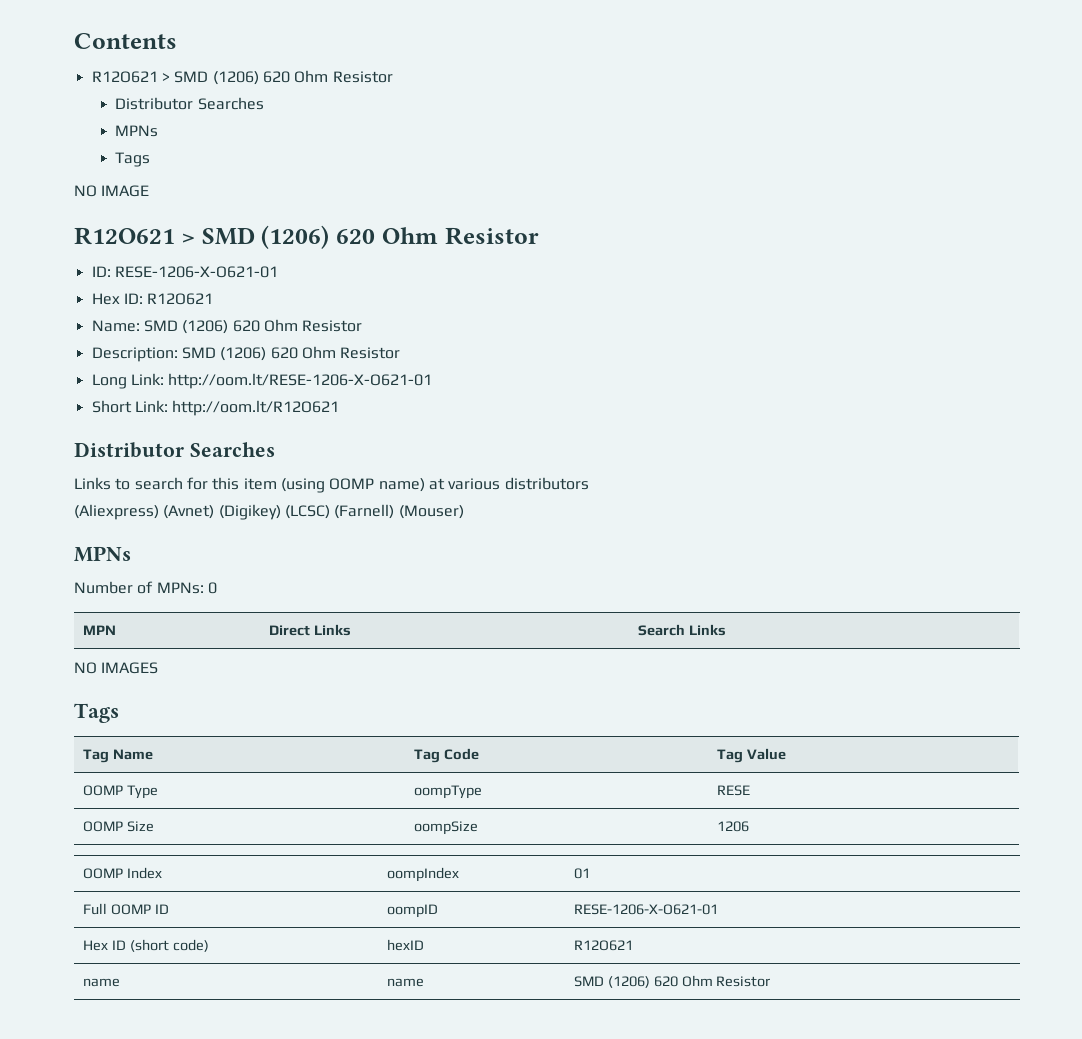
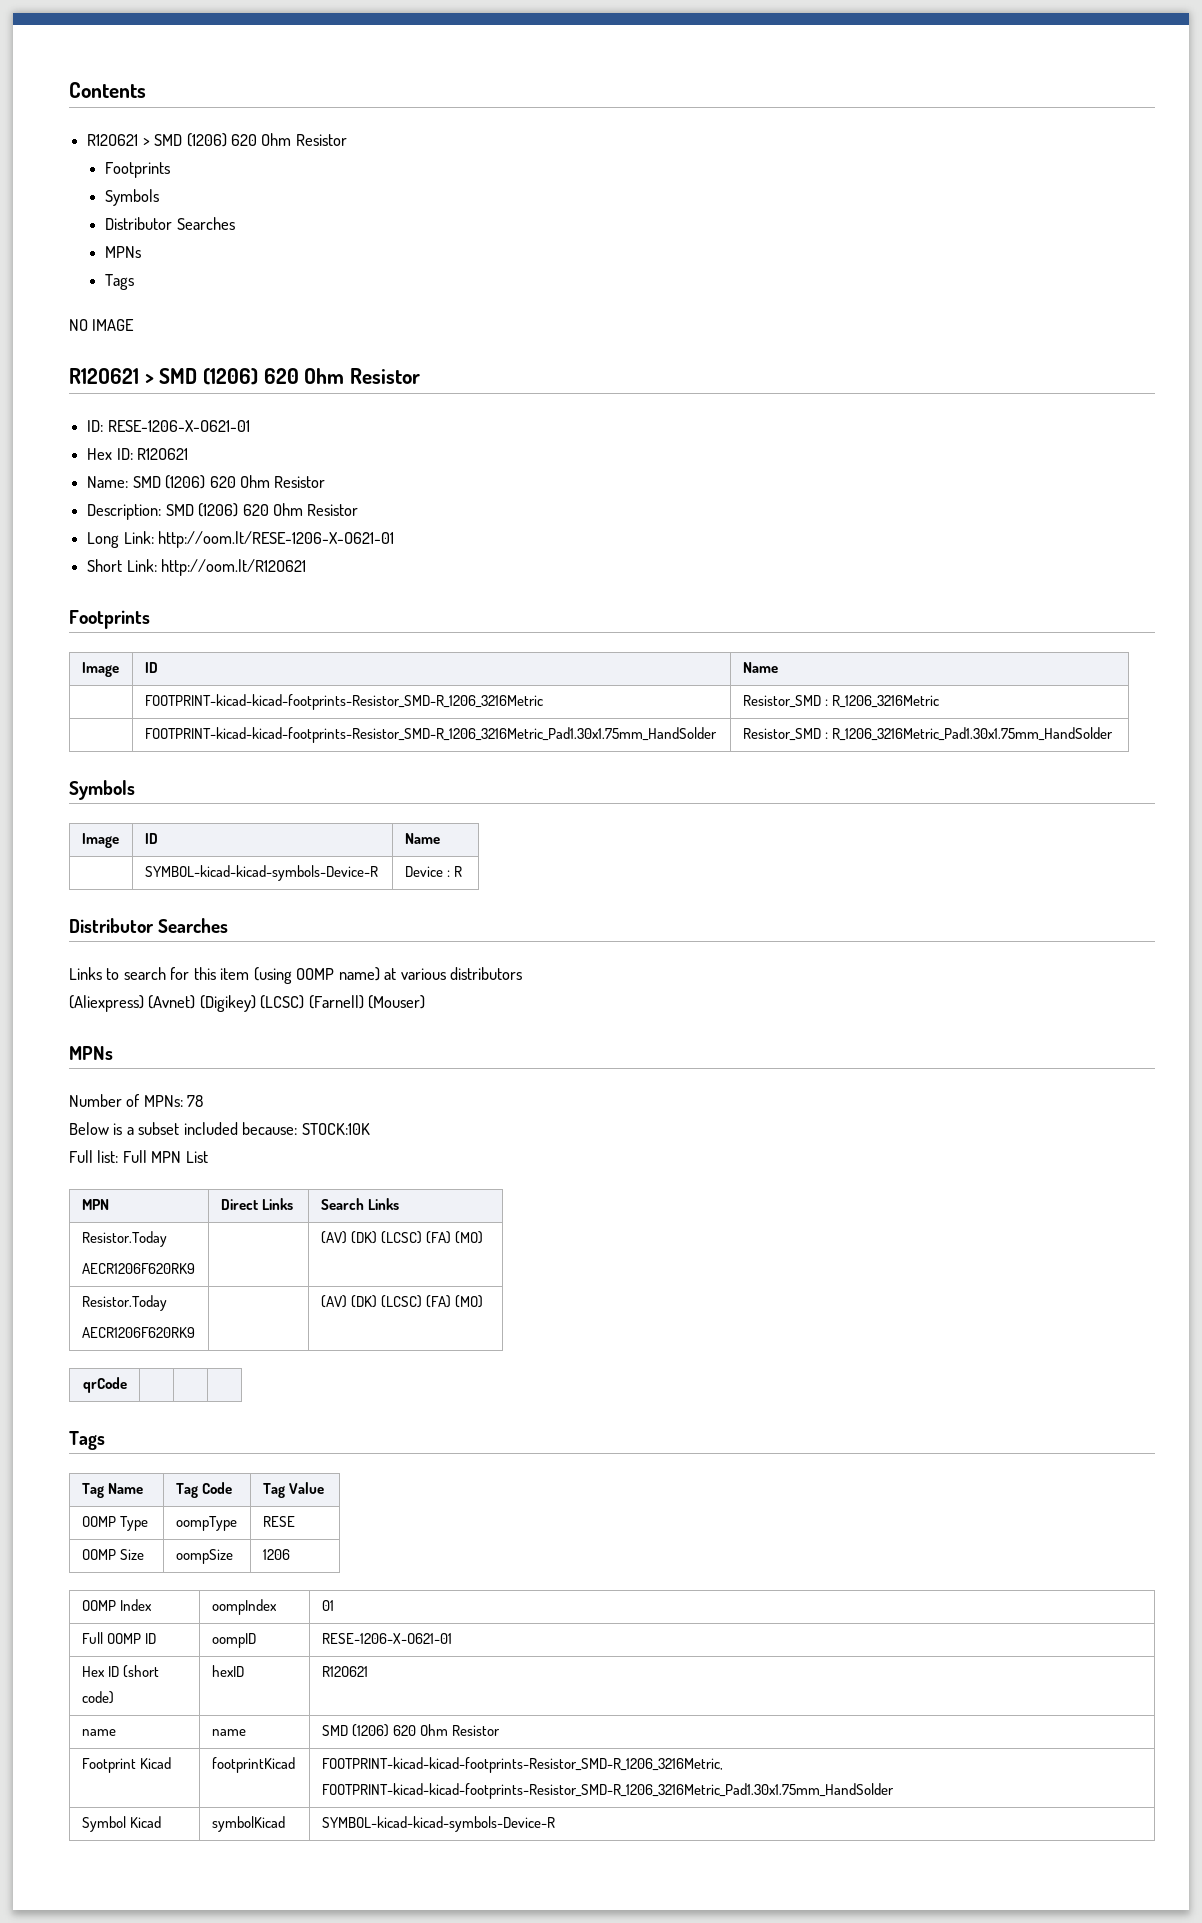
  Contents
  R12O621 > SMD (1206) 620 Ohm Resistor
+ Footprints
+ Symbols
  Short Link: http://oom.lt/R12O621
+ Footprints
+ Image | ID | Name
+ | FOOTPRINT-kicad-kicad-footprints-Resistor_SMD-R_1206_3216Metric | Resistor_SMD : R_1206_3216Metric
+ | FOOTPRINT-kicad-kicad-footprints-Resistor_SMD-R_1206_3216Metric_Pad1.30x1.75mm_HandSolder | Resistor_SMD : R_1206_3216Metric_Pad1.30x1.75mm_HandSolder
+ Symbols
+ Image | ID | Name
+ | SYMBOL-kicad-kicad-symbols-Device-R | Device : R
- Number of MPNs: 0
+ Number of MPNs: 78
+ Below is a subset included because: STOCK:10K
+ Full list: Full MPN List
  MPN | Direct Links | Search Links
- NO IMAGES
+ Resistor.Today
+ AECR1206F620RK9 | | (AV) (DK) (LCSC) (FA) (MO)
+ Resistor.Today
+ AECR1206F620RK9 | | (AV) (DK) (LCSC) (FA) (MO)
+ qrCode | | |
+ Footprint Kicad | footprintKicad | FOOTPRINT-kicad-kicad-footprints-Resistor_SMD-R_1206_3216Metric, FOOTPRINT-kicad-kicad-footprints-Resistor_SMD-R_1206_3216Metric_Pad1.30x1.75mm_HandSolder
+ Symbol Kicad | symbolKicad | SYMBOL-kicad-kicad-symbols-Device-R

